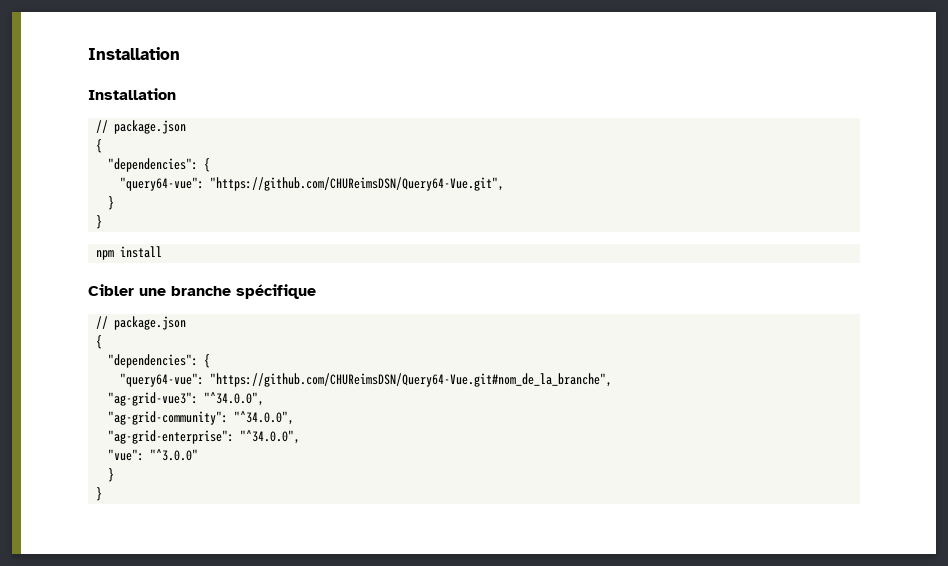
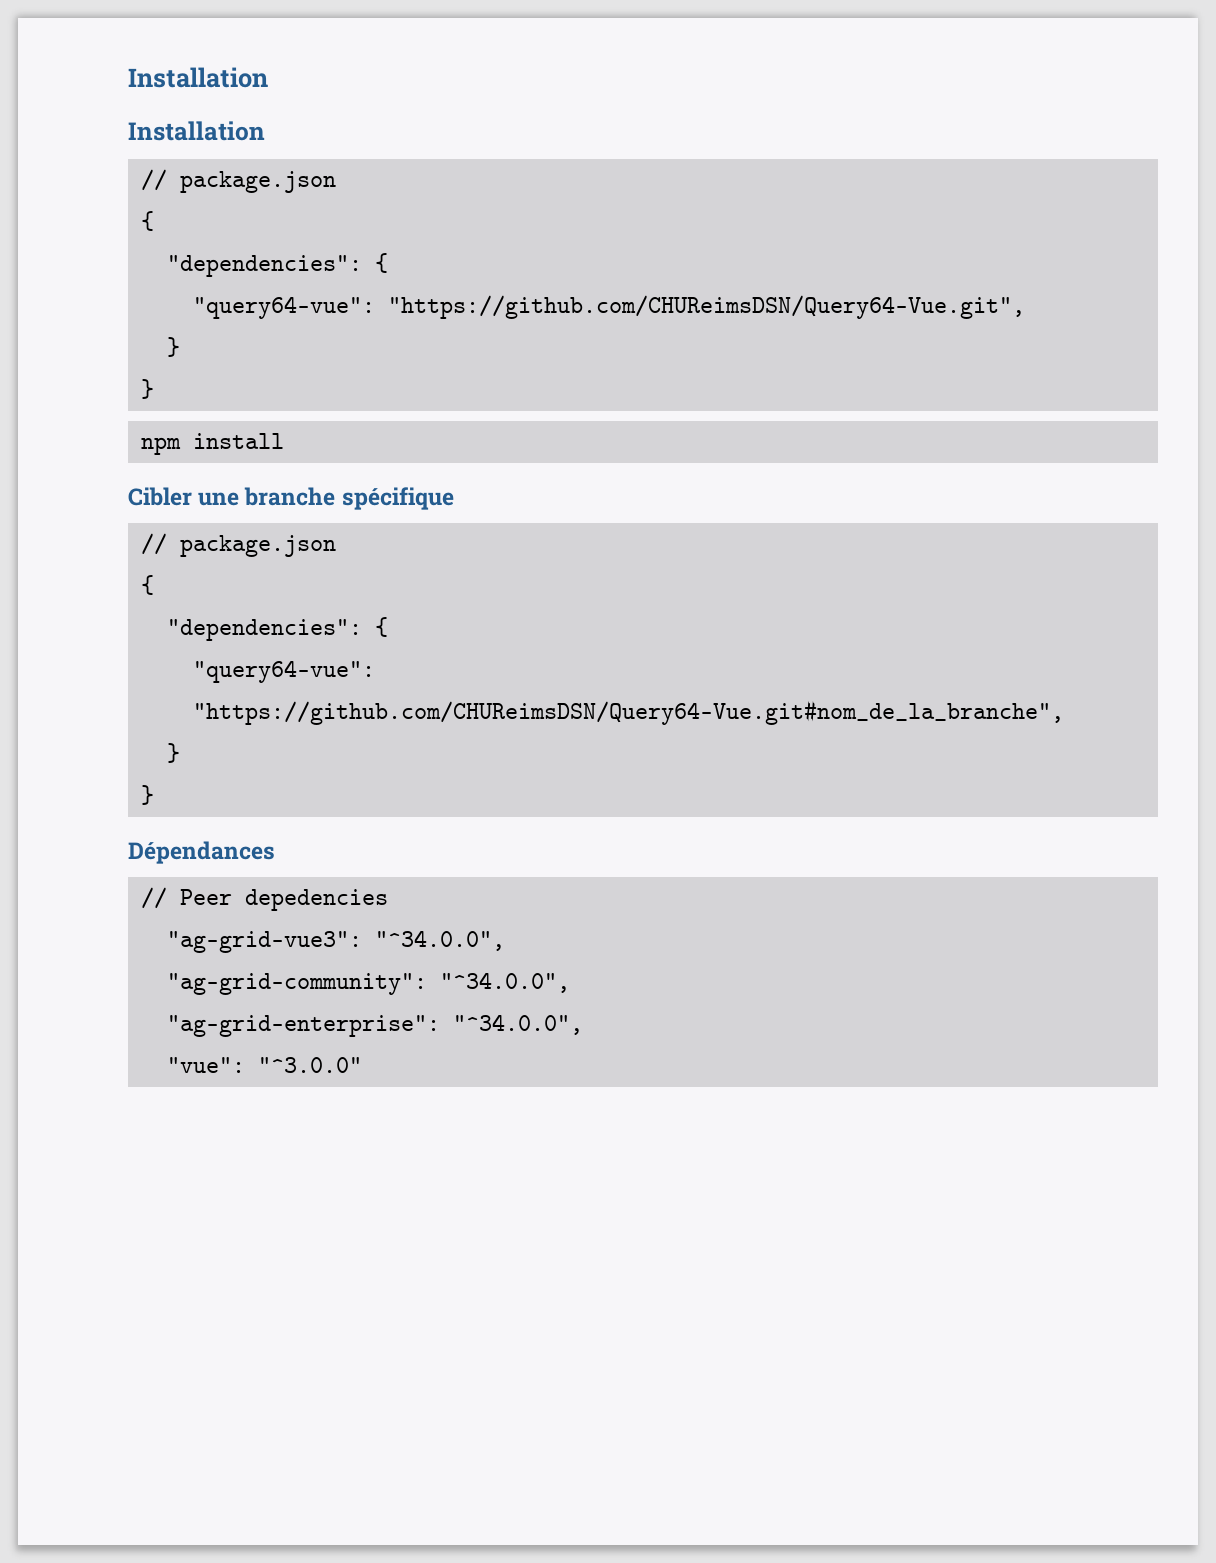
  "query64-vue": "https://github.com/CHUReimsDSN/Query64-Vue.git#nom_de_la_branche",
+ }
+ }
+ Dépendances
+ // Peer depedencies
  "vue": "^3.0.0"
- }
- }

